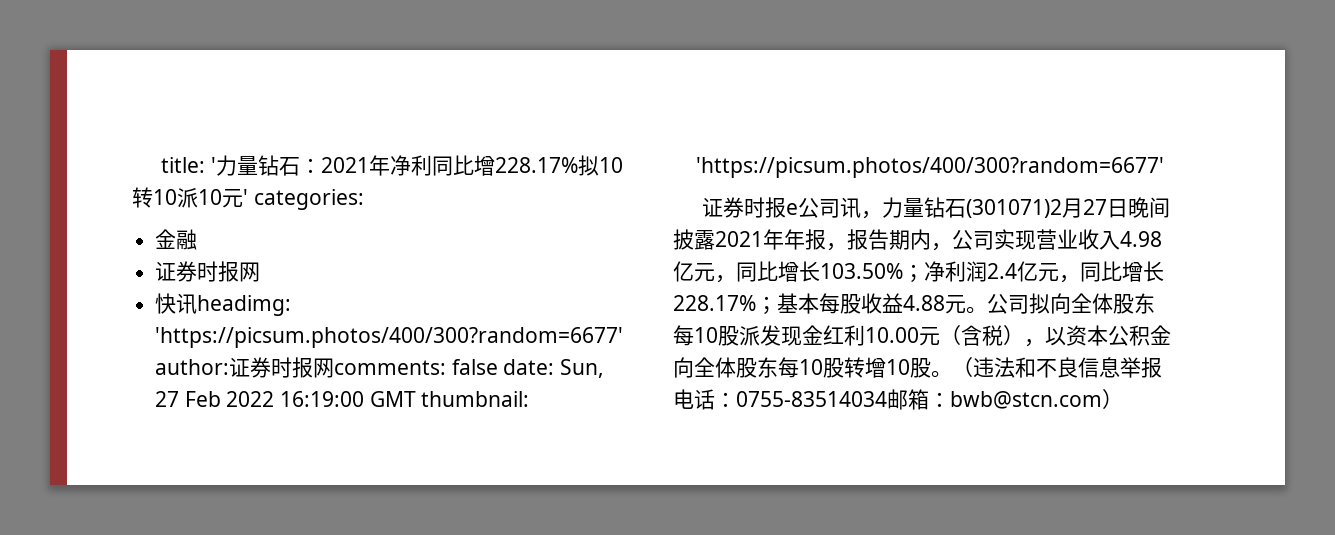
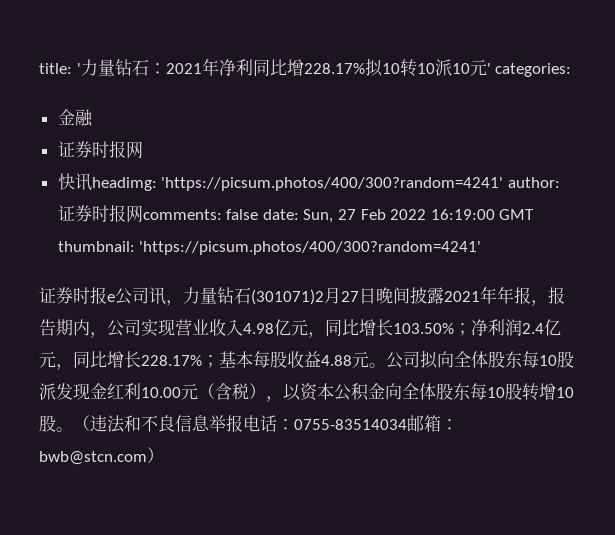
- 快讯headimg: 'https://picsum.photos/400/300?random=6677' author:证券时报网comments: false date: Sun, 27 Feb 2022 16:19:00 GMT thumbnail: 'https://picsum.photos/400/300?random=6677'
+ 快讯headimg: 'https://picsum.photos/400/300?random=4241' author:证券时报网comments: false date: Sun, 27 Feb 2022 16:19:00 GMT thumbnail: 'https://picsum.photos/400/300?random=4241'

